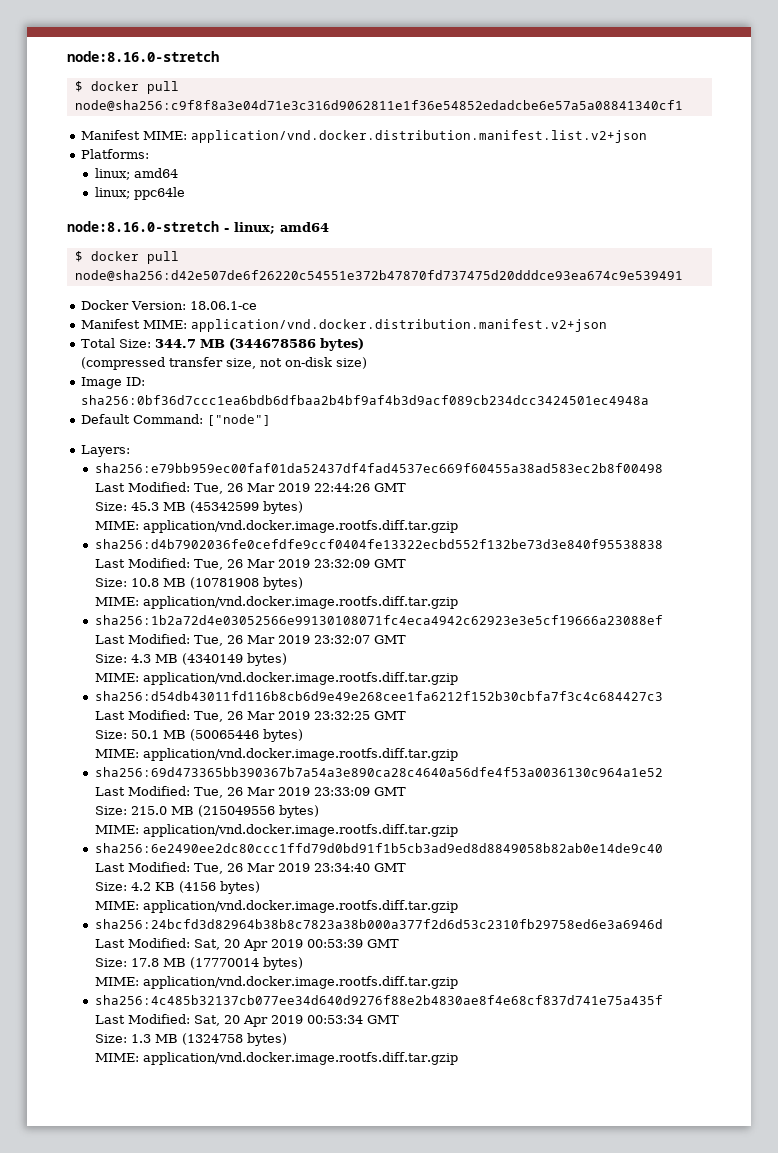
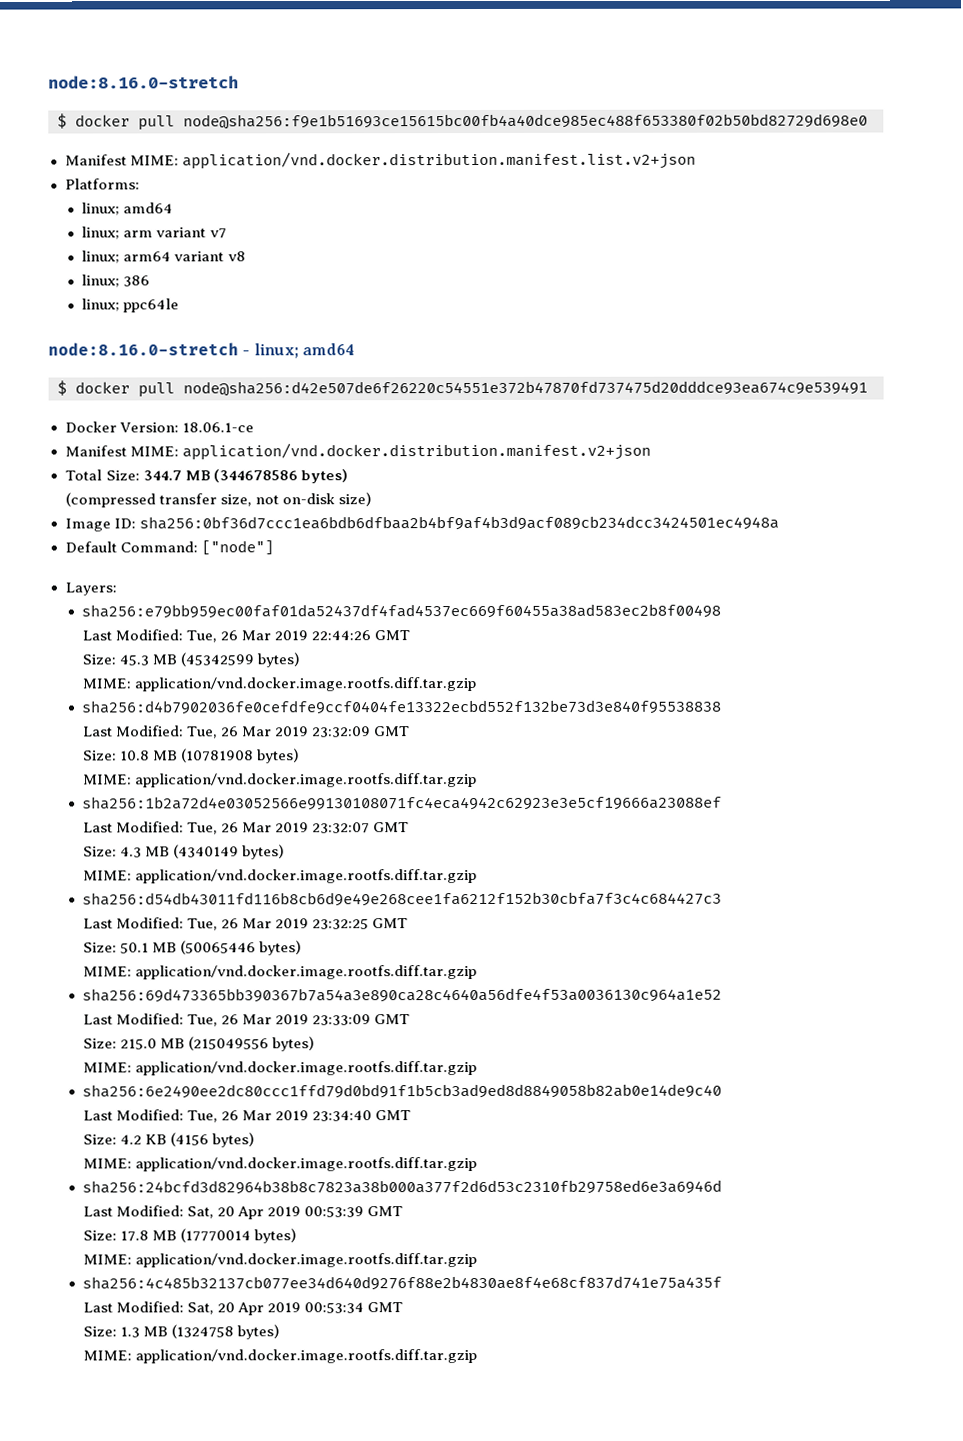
- $ docker pull node@sha256:c9f8f8a3e04d71e3c316d9062811e1f36e54852edadcbe6e57a5a08841340cf1
+ $ docker pull node@sha256:f9e1b51693ce15615bc00fb4a40dce985ec488f653380f02b50bd82729d698e0
+ linux; arm variant v7
+ linux; arm64 variant v8
+ linux; 386

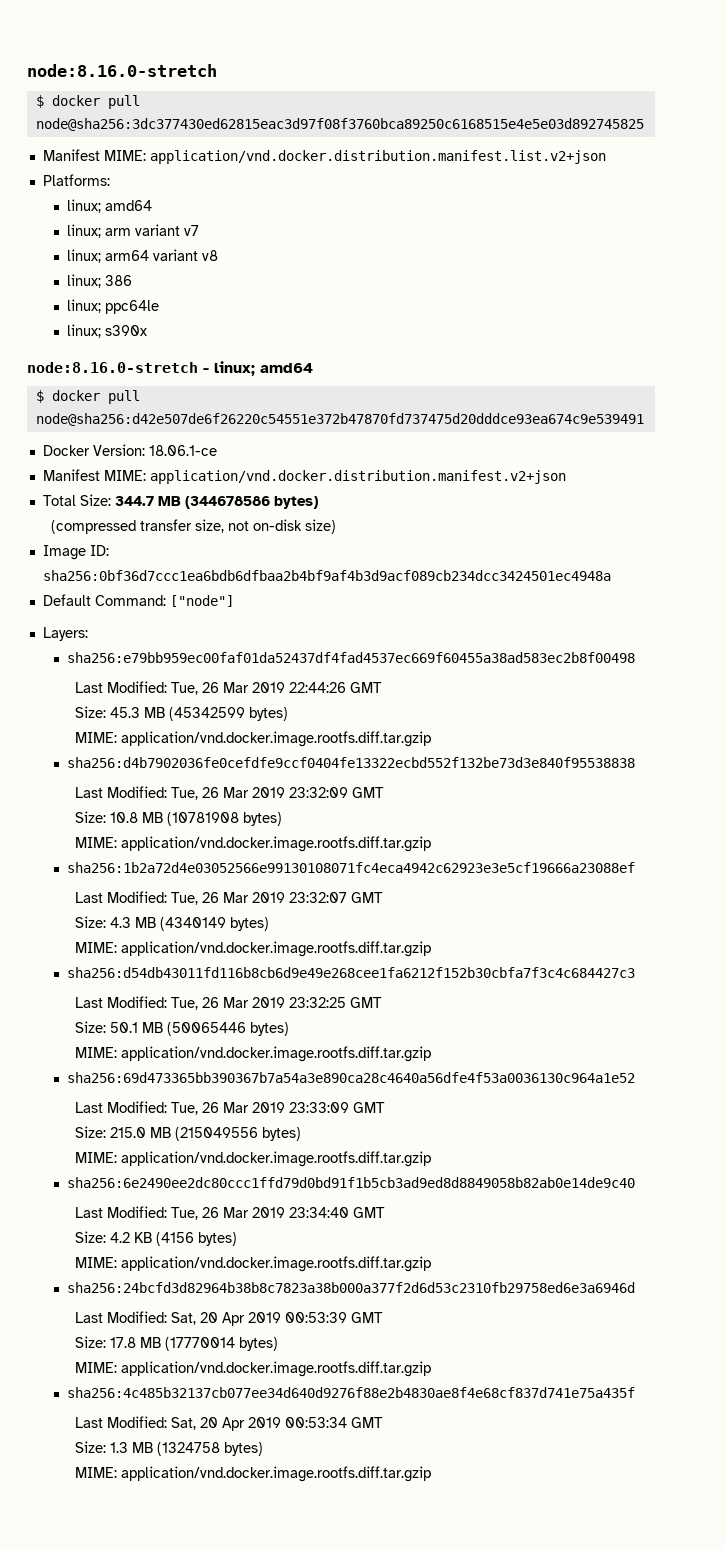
- $ docker pull node@sha256:f9e1b51693ce15615bc00fb4a40dce985ec488f653380f02b50bd82729d698e0
+ $ docker pull node@sha256:3dc377430ed62815eac3d97f08f3760bca89250c6168515e4e5e03d892745825
+ linux; s390x

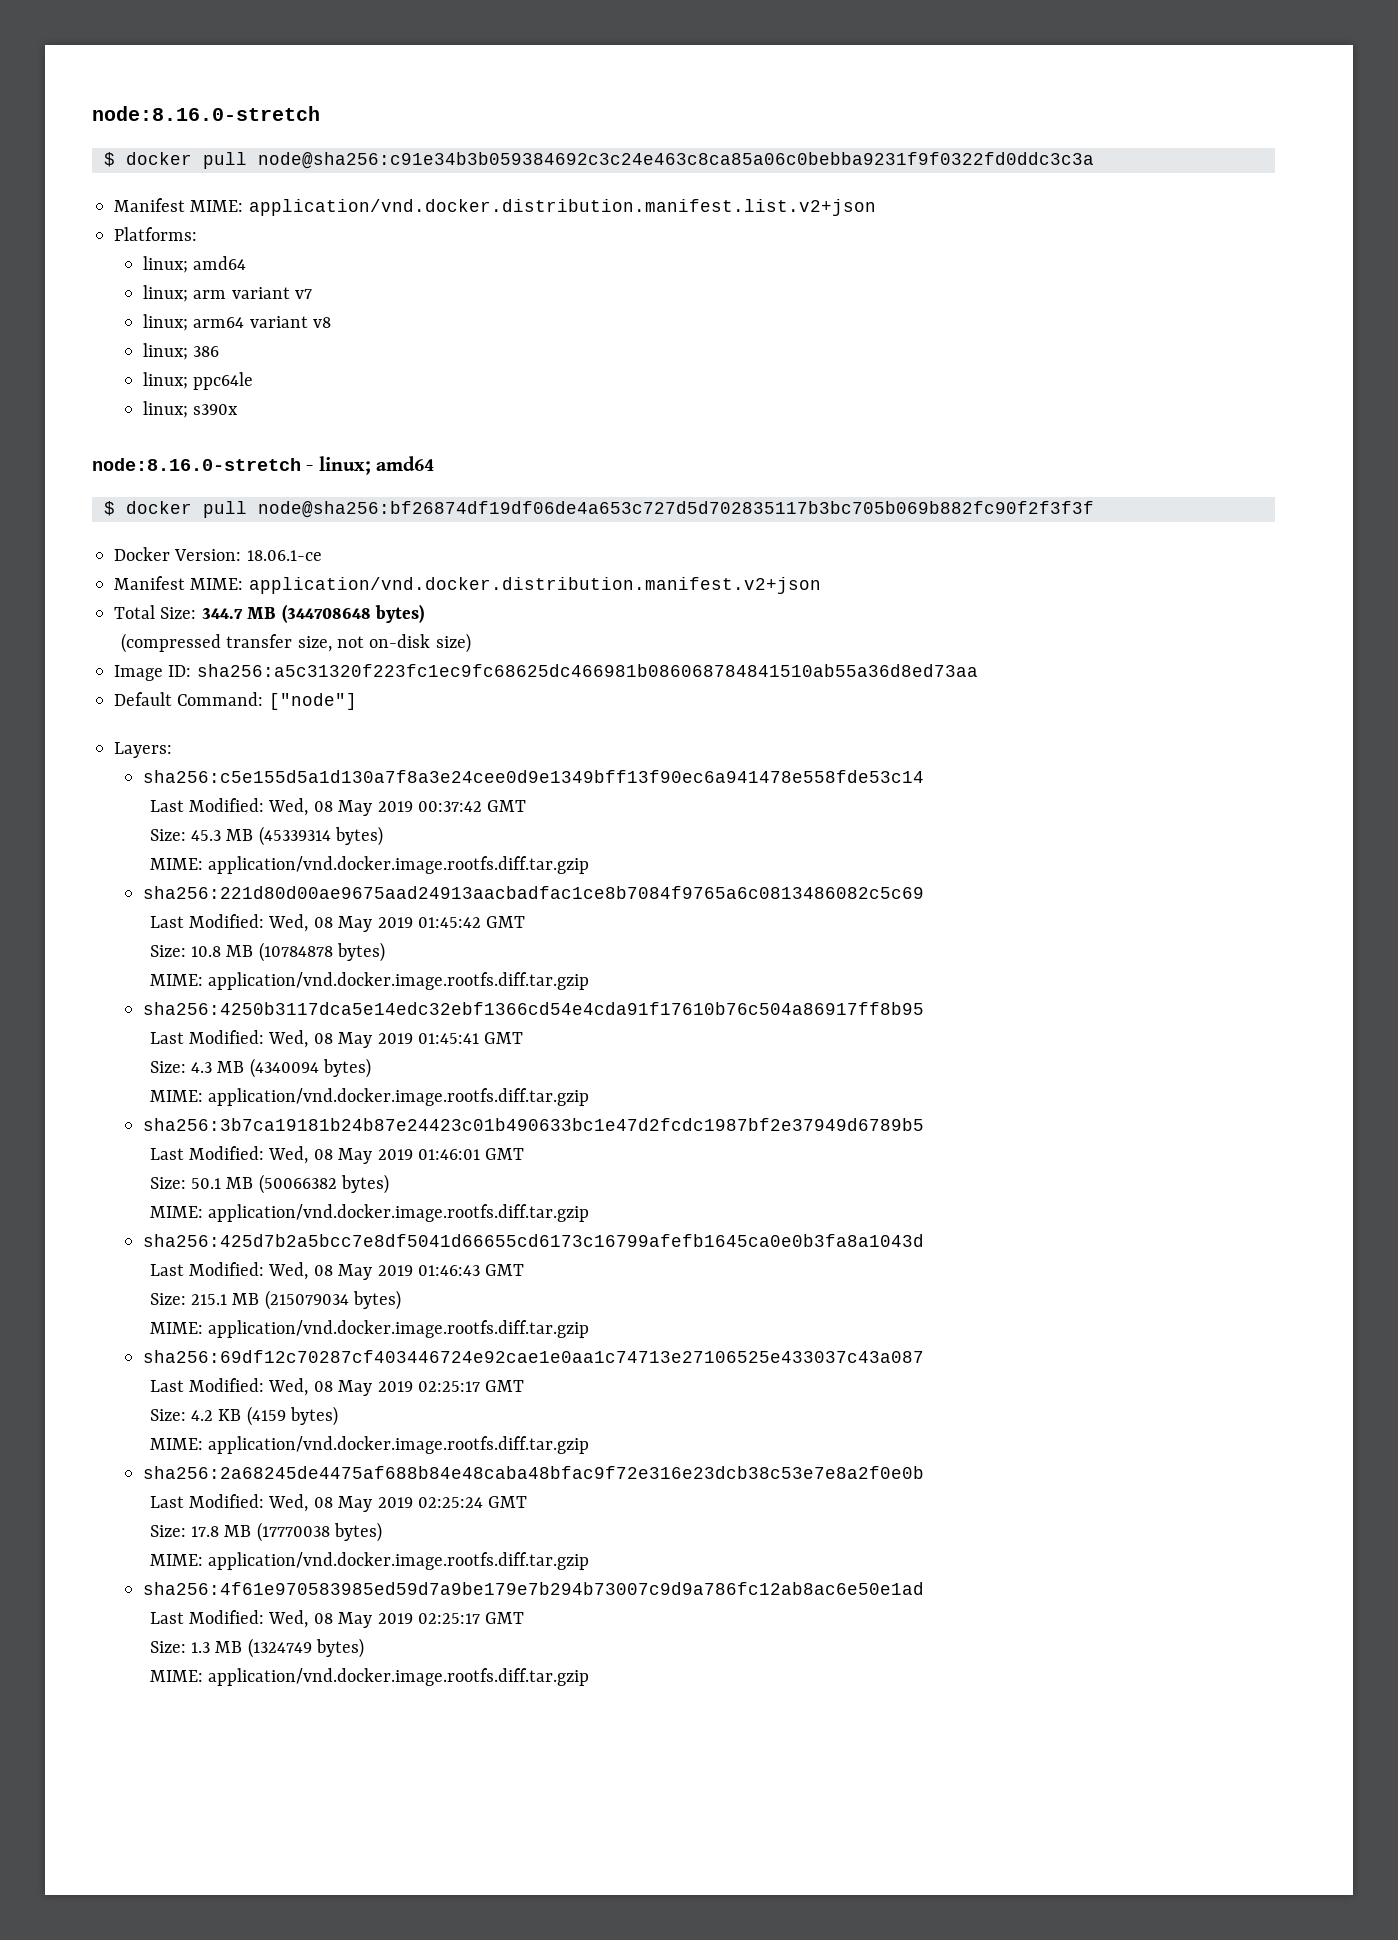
- $ docker pull node@sha256:3dc377430ed62815eac3d97f08f3760bca89250c6168515e4e5e03d892745825
+ $ docker pull node@sha256:c91e34b3b059384692c3c24e463c8ca85a06c0bebba9231f9f0322fd0ddc3c3a
- $ docker pull node@sha256:d42e507de6f26220c54551e372b47870fd737475d20dddce93ea674c9e539491
+ $ docker pull node@sha256:bf26874df19df06de4a653c727d5d702835117b3bc705b069b882fc90f2f3f3f
- Total Size: 344.7 MB (344678586 bytes)
+ Total Size: 344.7 MB (344708648 bytes)
- Image ID: sha256:0bf36d7ccc1ea6bdb6dfbaa2b4bf9af4b3d9acf089cb234dcc3424501ec4948a
+ Image ID: sha256:a5c31320f223fc1ec9fc68625dc466981b086068784841510ab55a36d8ed73aa
- sha256:e79bb959ec00faf01da52437df4fad4537ec669f60455a38ad583ec2b8f00498
- Last Modified: Tue, 26 Mar 2019 22:44:26 GMT
+ sha256:c5e155d5a1d130a7f8a3e24cee0d9e1349bff13f90ec6a941478e558fde53c14
+ Last Modified: Wed, 08 May 2019 00:37:42 GMT
- Size: 45.3 MB (45342599 bytes)
+ Size: 45.3 MB (45339314 bytes)
  MIME: application/vnd.docker.image.rootfs.diff.tar.gzip
- sha256:d4b7902036fe0cefdfe9ccf0404fe13322ecbd552f132be73d3e840f95538838
- Last Modified: Tue, 26 Mar 2019 23:32:09 GMT
+ sha256:221d80d00ae9675aad24913aacbadfac1ce8b7084f9765a6c0813486082c5c69
+ Last Modified: Wed, 08 May 2019 01:45:42 GMT
- Size: 10.8 MB (10781908 bytes)
+ Size: 10.8 MB (10784878 bytes)
  MIME: application/vnd.docker.image.rootfs.diff.tar.gzip
- sha256:1b2a72d4e03052566e99130108071fc4eca4942c62923e3e5cf19666a23088ef
- Last Modified: Tue, 26 Mar 2019 23:32:07 GMT
+ sha256:4250b3117dca5e14edc32ebf1366cd54e4cda91f17610b76c504a86917ff8b95
+ Last Modified: Wed, 08 May 2019 01:45:41 GMT
- Size: 4.3 MB (4340149 bytes)
+ Size: 4.3 MB (4340094 bytes)
  MIME: application/vnd.docker.image.rootfs.diff.tar.gzip
- sha256:d54db43011fd116b8cb6d9e49e268cee1fa6212f152b30cbfa7f3c4c684427c3
- Last Modified: Tue, 26 Mar 2019 23:32:25 GMT
+ sha256:3b7ca19181b24b87e24423c01b490633bc1e47d2fcdc1987bf2e37949d6789b5
+ Last Modified: Wed, 08 May 2019 01:46:01 GMT
- Size: 50.1 MB (50065446 bytes)
+ Size: 50.1 MB (50066382 bytes)
  MIME: application/vnd.docker.image.rootfs.diff.tar.gzip
- sha256:69d473365bb390367b7a54a3e890ca28c4640a56dfe4f53a0036130c964a1e52
- Last Modified: Tue, 26 Mar 2019 23:33:09 GMT
- Size: 215.0 MB (215049556 bytes)
+ sha256:425d7b2a5bcc7e8df5041d66655cd6173c16799afefb1645ca0e0b3fa8a1043d
+ Last Modified: Wed, 08 May 2019 01:46:43 GMT
+ Size: 215.1 MB (215079034 bytes)
  MIME: application/vnd.docker.image.rootfs.diff.tar.gzip
- sha256:6e2490ee2dc80ccc1ffd79d0bd91f1b5cb3ad9ed8d8849058b82ab0e14de9c40
- Last Modified: Tue, 26 Mar 2019 23:34:40 GMT
+ sha256:69df12c70287cf403446724e92cae1e0aa1c74713e27106525e433037c43a087
+ Last Modified: Wed, 08 May 2019 02:25:17 GMT
- Size: 4.2 KB (4156 bytes)
+ Size: 4.2 KB (4159 bytes)
  MIME: application/vnd.docker.image.rootfs.diff.tar.gzip
- sha256:24bcfd3d82964b38b8c7823a38b000a377f2d6d53c2310fb29758ed6e3a6946d
- Last Modified: Sat, 20 Apr 2019 00:53:39 GMT
+ sha256:2a68245de4475af688b84e48caba48bfac9f72e316e23dcb38c53e7e8a2f0e0b
+ Last Modified: Wed, 08 May 2019 02:25:24 GMT
- Size: 17.8 MB (17770014 bytes)
+ Size: 17.8 MB (17770038 bytes)
  MIME: application/vnd.docker.image.rootfs.diff.tar.gzip
- sha256:4c485b32137cb077ee34d640d9276f88e2b4830ae8f4e68cf837d741e75a435f
- Last Modified: Sat, 20 Apr 2019 00:53:34 GMT
+ sha256:4f61e970583985ed59d7a9be179e7b294b73007c9d9a786fc12ab8ac6e50e1ad
+ Last Modified: Wed, 08 May 2019 02:25:17 GMT
- Size: 1.3 MB (1324758 bytes)
+ Size: 1.3 MB (1324749 bytes)

